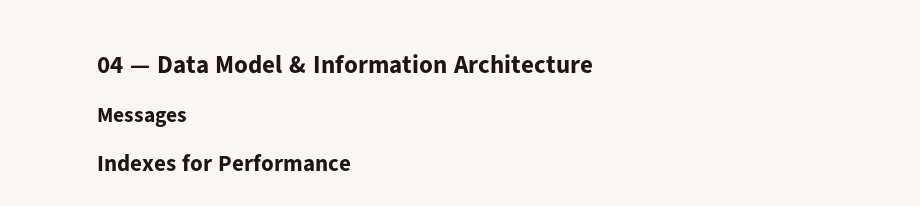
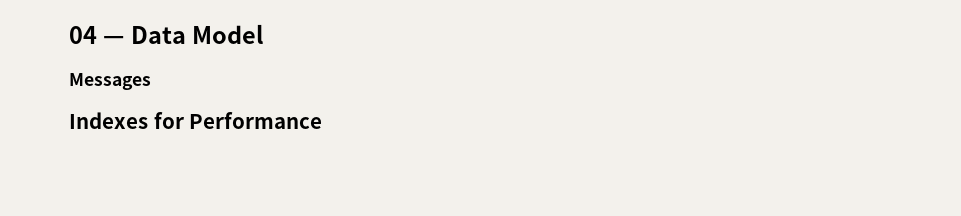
- 04 — Data Model & Information Architecture
+ 04 — Data Model

